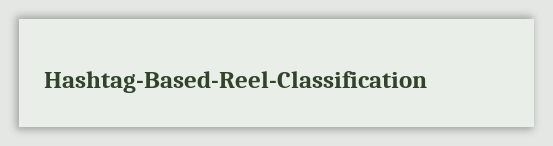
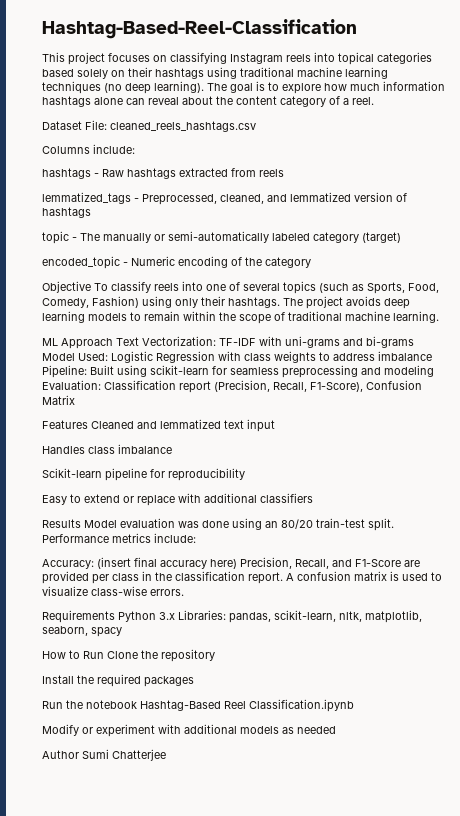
+ This project focuses on classifying Instagram reels into topical categories based solely on their hashtags using traditional machine learning techniques (no deep learning). The goal is to explore how much information hashtags alone can reveal about the content category of a reel.
+ Dataset File: cleaned_reels_hashtags.csv
+ Columns include:
+ hashtags - Raw hashtags extracted from reels
+ lemmatized_tags - Preprocessed, cleaned, and lemmatized version of hashtags
+ topic - The manually or semi-automatically labeled category (target)
+ encoded_topic - Numeric encoding of the category
+ Objective To classify reels into one of several topics (such as Sports, Food, Comedy, Fashion) using only their hashtags. The project avoids deep learning models to remain within the scope of traditional machine learning.
+ ML Approach Text Vectorization: TF-IDF with uni-grams and bi-grams Model Used: Logistic Regression with class weights to address imbalance Pipeline: Built using scikit-learn for seamless preprocessing and modeling Evaluation: Classification report (Precision, Recall, F1-Score), Confusion Matrix
+ Features Cleaned and lemmatized text input
+ Handles class imbalance
+ Scikit-learn pipeline for reproducibility
+ Easy to extend or replace with additional classifiers
+ Results Model evaluation was done using an 80/20 train-test split. Performance metrics include:
+ Accuracy: (insert final accuracy here) Precision, Recall, and F1-Score are provided per class in the classification report. A confusion matrix is used to visualize class-wise errors.
+ Requirements Python 3.x Libraries: pandas, scikit-learn, nltk, matplotlib, seaborn, spacy
+ How to Run Clone the repository
+ Install the required packages
+ Run the notebook Hashtag-Based Reel Classification.ipynb
+ Modify or experiment with additional models as needed
+ Author Sumi Chatterjee

